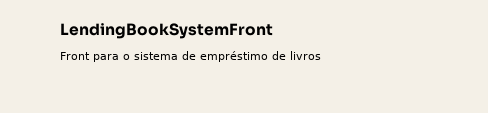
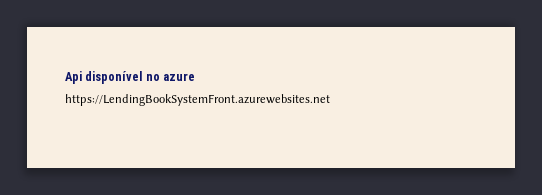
- LendingBookSystemFront
- Front para o sistema de empréstimo de livros
+ Api disponível no azure
+ https://LendingBookSystemFront.azurewebsites.net

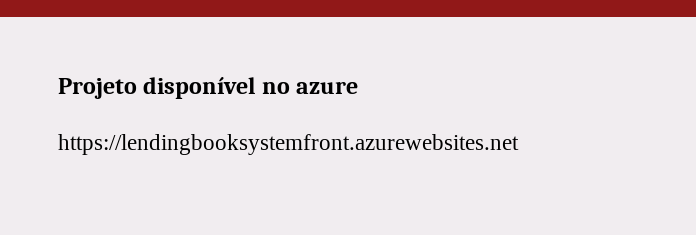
- Api disponível no azure
+ Projeto disponível no azure
- https://LendingBookSystemFront.azurewebsites.net
+ https://lendingbooksystemfront.azurewebsites.net

